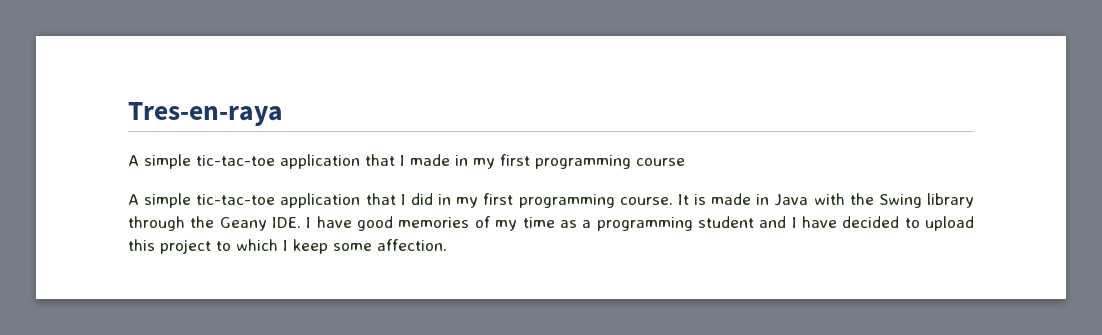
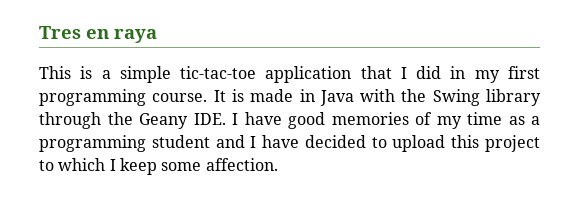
- Tres-en-raya
- A simple tic-tac-toe application that I made in my first programming course
- A simple tic-tac-toe application that I did in my first programming course.
+ Tres en raya
+ This is a simple tic-tac-toe application that I did in my first programming course.

